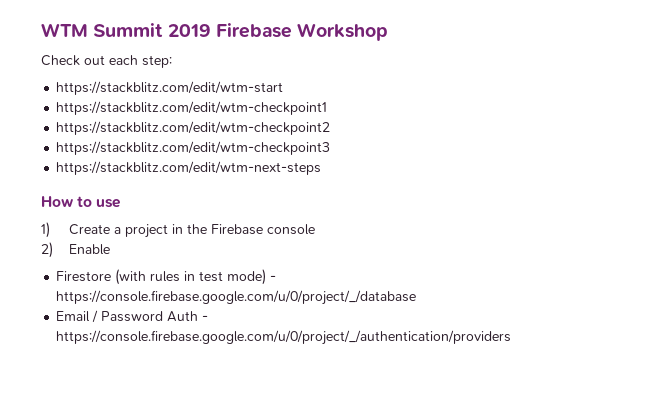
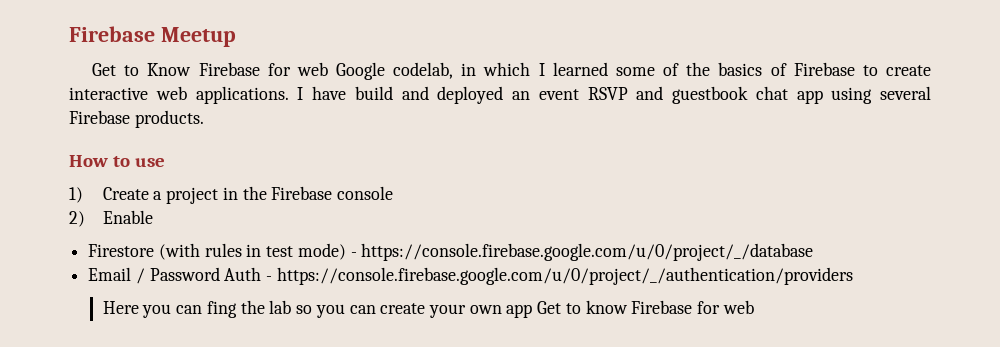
- WTM Summit 2019 Firebase Workshop
- Check out each step:
- https://stackblitz.com/edit/wtm-start
- https://stackblitz.com/edit/wtm-checkpoint1
- https://stackblitz.com/edit/wtm-checkpoint2
- https://stackblitz.com/edit/wtm-checkpoint3
- https://stackblitz.com/edit/wtm-next-steps
+ Firebase Meetup
+ Get to Know Firebase for web Google codelab, in which I learned some of the basics of Firebase to create interactive web applications. I have build and deployed an event RSVP and guestbook chat app using several Firebase products.
+ Here you can fing the lab so you can create your own app Get to know Firebase for web

